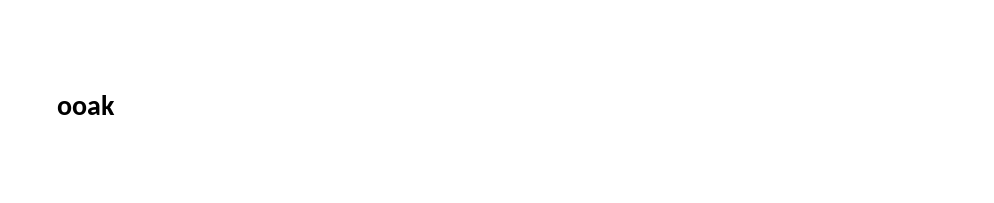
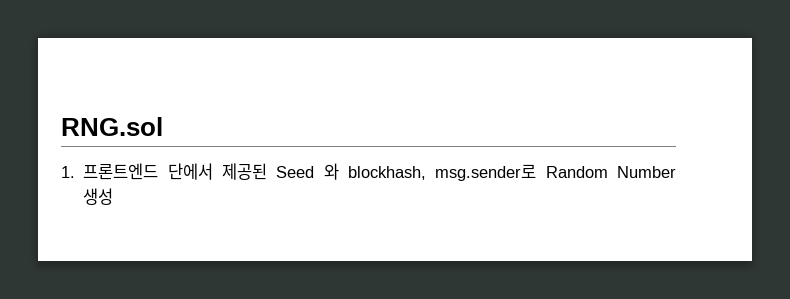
- ooak
+ RNG.sol
+ 1. 프론트엔드 단에서 제공된 Seed 와 blockhash, msg.sender로 Random Number 생성

